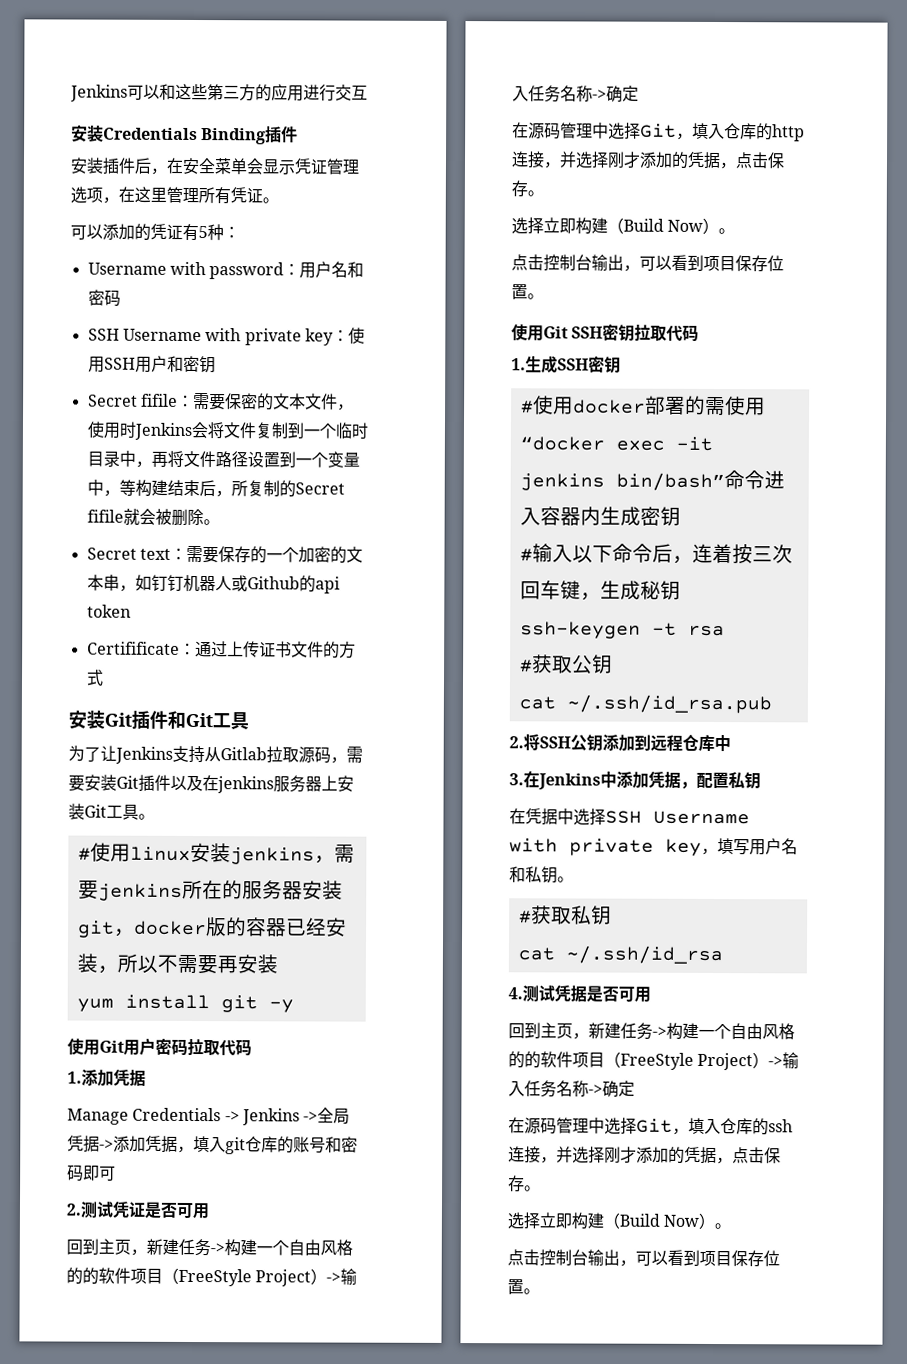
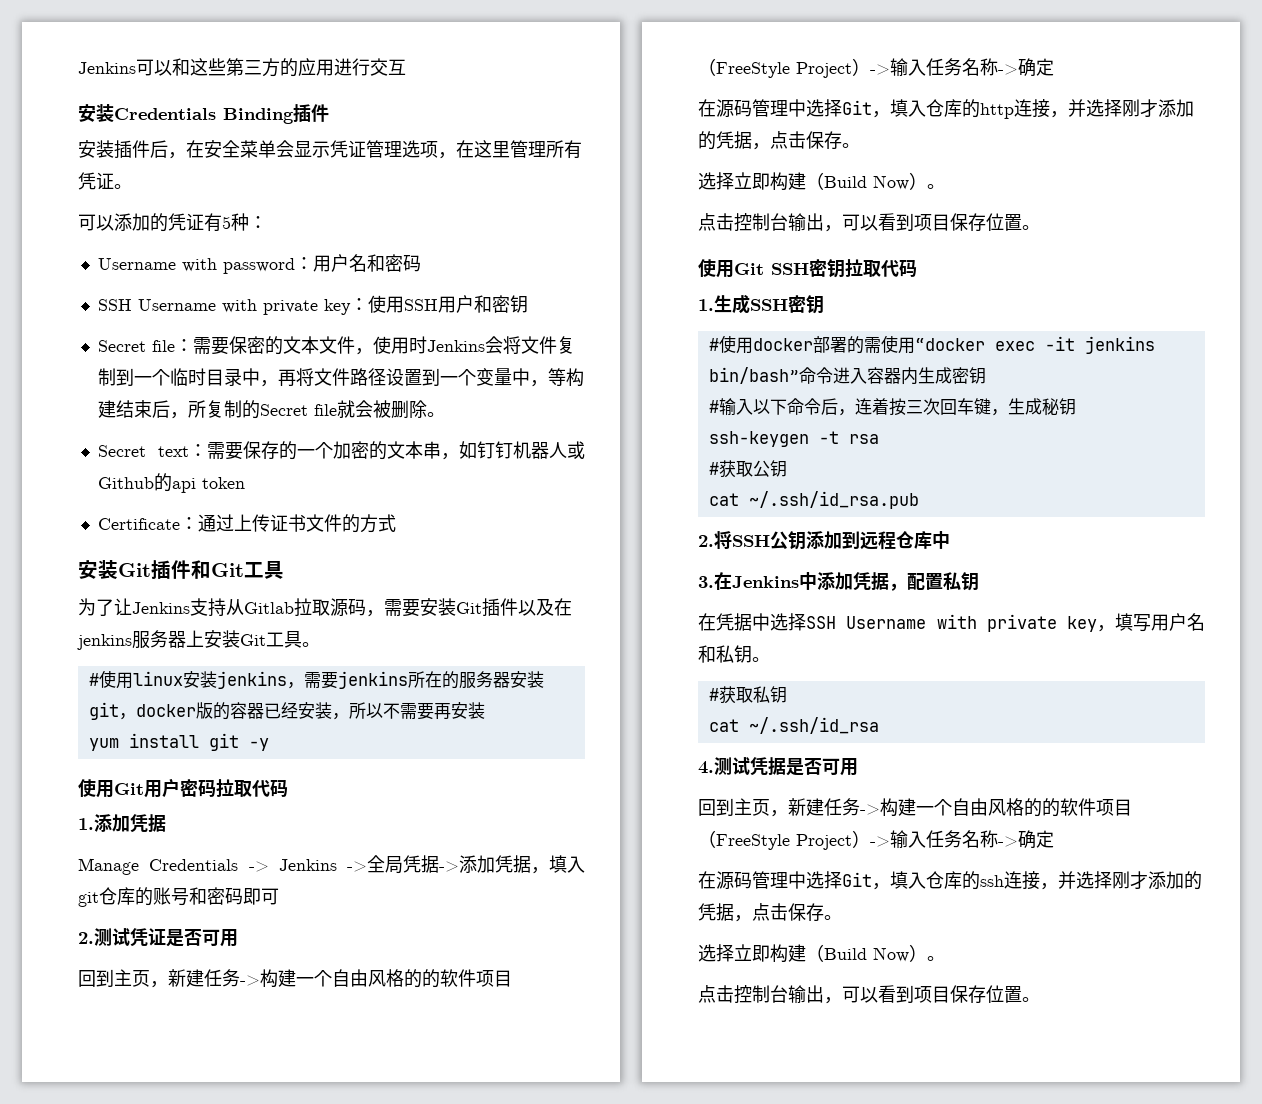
- Secret fifile：需要保密的文本文件，使用时Jenkins会将文件复制到一个临时目录中，再将文件路径设置到一个变量中，等构建结束后，所复制的Secret fifile就会被删除。
+ Secret file：需要保密的文本文件，使用时Jenkins会将文件复制到一个临时目录中，再将文件路径设置到一个变量中，等构建结束后，所复制的Secret file就会被删除。
- Certifificate：通过上传证书文件的方式
+ Certificate：通过上传证书文件的方式

